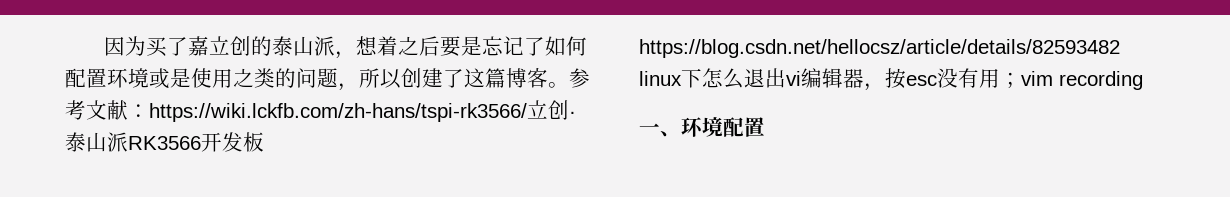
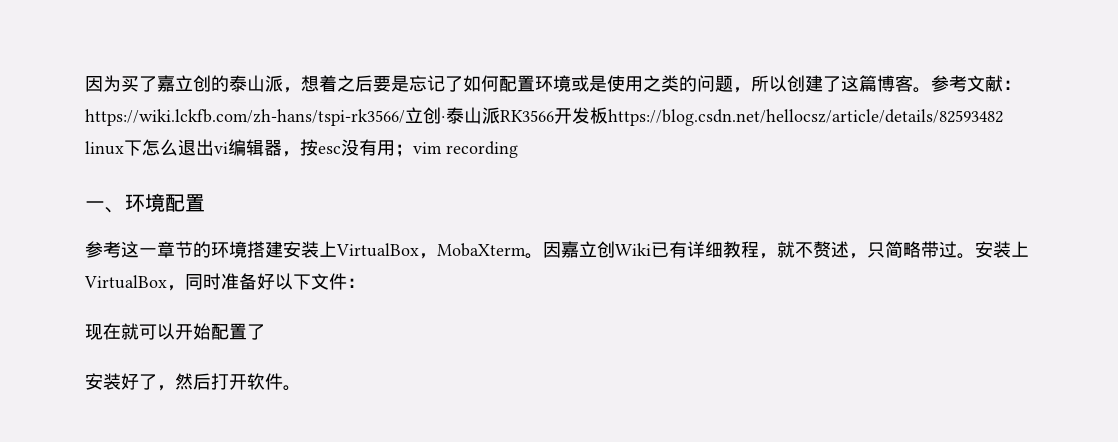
+ 参考这一章节的环境搭建安装上VirtualBox，MobaXterm。因嘉立创Wiki已有详细教程，就不赘述，只简略带过。安装上VirtualBox，同时准备好以下文件：
+ 现在就可以开始配置了
+ 安装好了，然后打开软件。

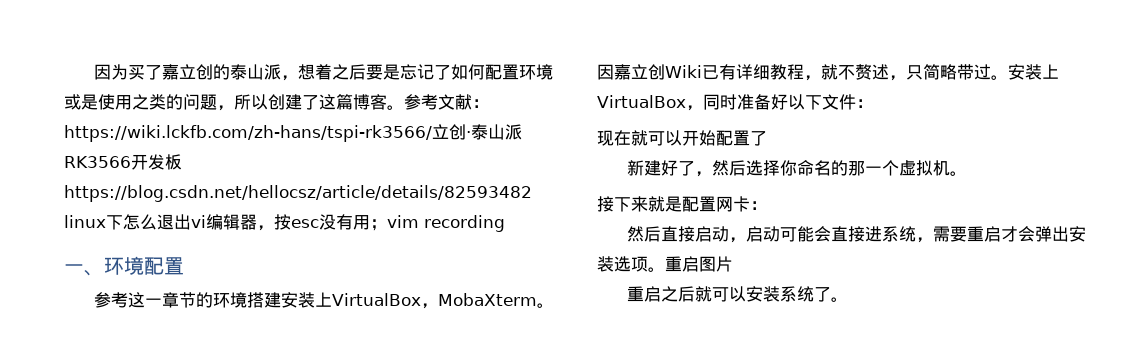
- 安装好了，然后打开软件。
+ 新建好了，然后选择你命名的那一个虚拟机。
+ 接下来就是配置网卡：
+ 然后直接启动，启动可能会直接进系统，需要重启才会弹出安装选项。重启图片
+ 重启之后就可以安装系统了。

